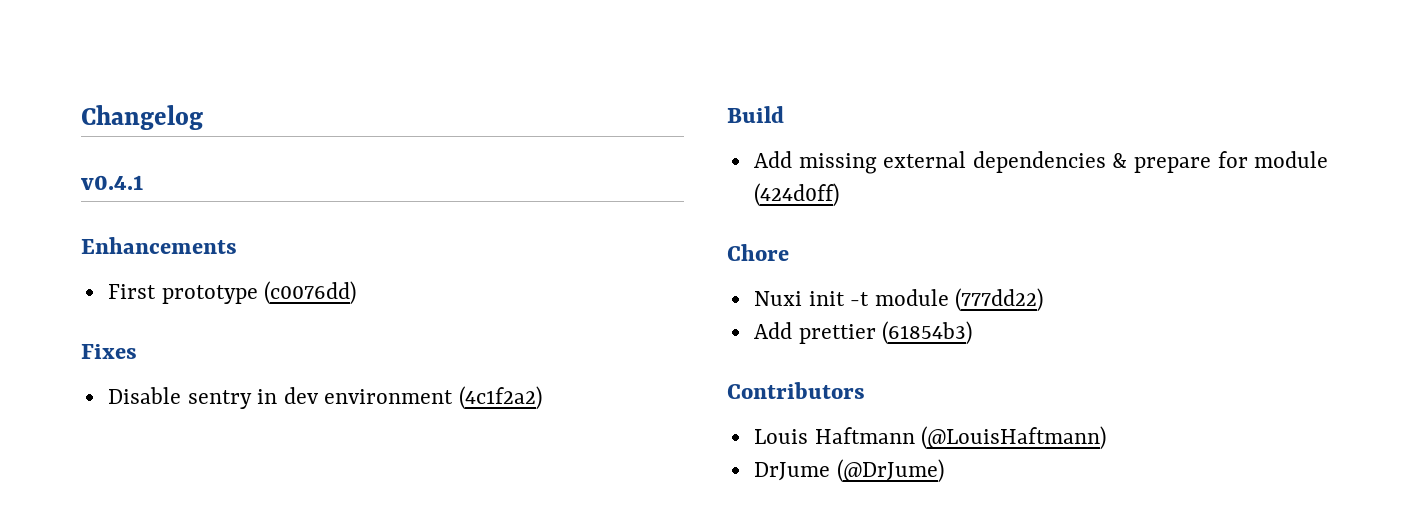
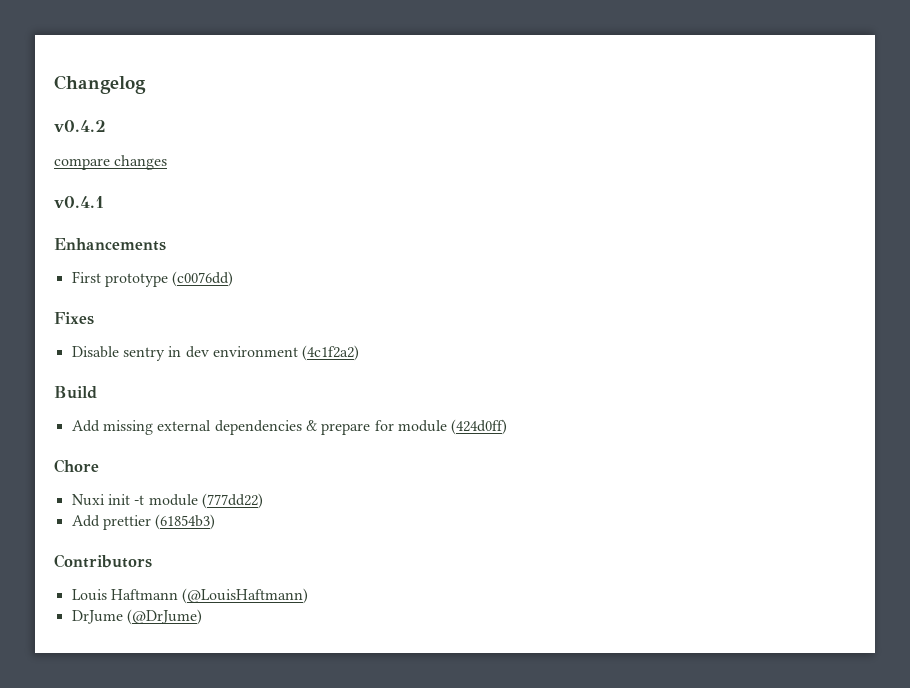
+ v0.4.2
+ compare changes

